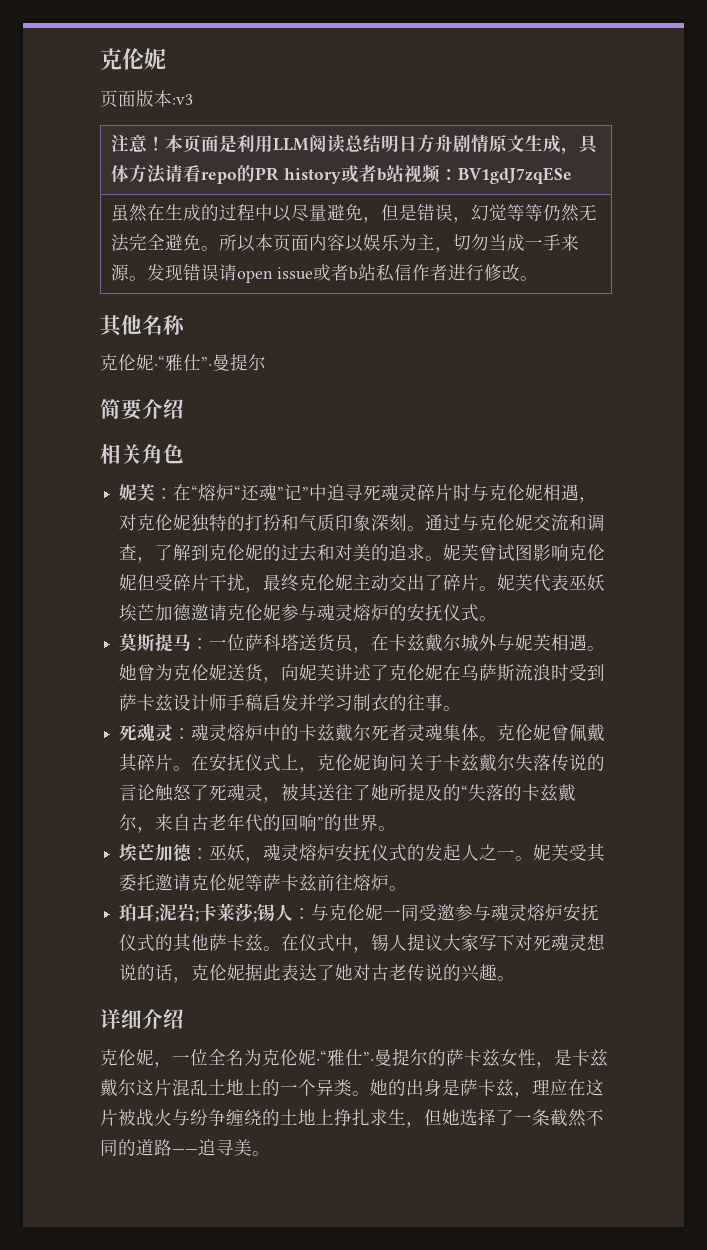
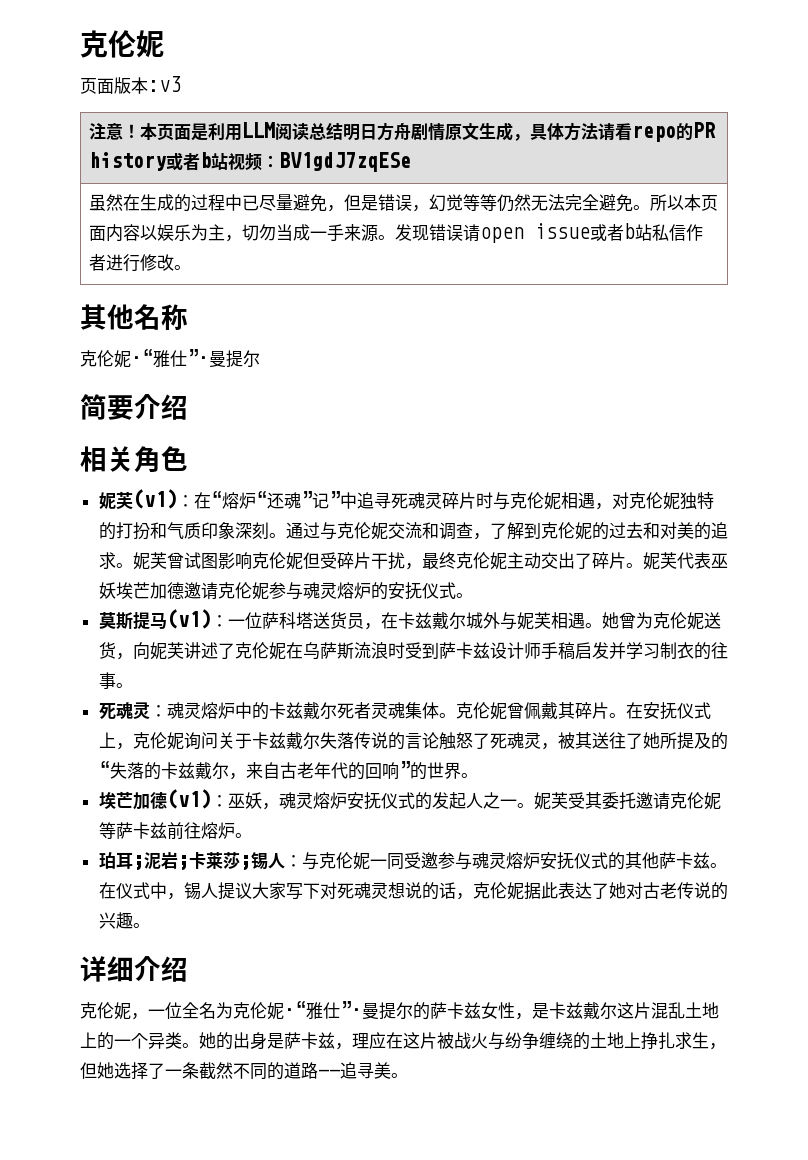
- 虽然在生成的过程中以尽量避免，但是错误，幻觉等等仍然无法完全避免。所以本页面内容以娱乐为主，切勿当成一手来源。发现错误请open issue或者b站私信作者进行修改。
+ 虽然在生成的过程中已尽量避免，但是错误，幻觉等等仍然无法完全避免。所以本页面内容以娱乐为主，切勿当成一手来源。发现错误请open issue或者b站私信作者进行修改。
- 妮芙：在“熔炉“还魂”记”中追寻死魂灵碎片时与克伦妮相遇，对克伦妮独特的打扮和气质印象深刻。
+ 妮芙(v1)：在“熔炉“还魂”记”中追寻死魂灵碎片时与克伦妮相遇，对克伦妮独特的打扮和气质印象深刻。
- 莫斯提马：一位萨科塔送货员，在卡兹戴尔城外与妮芙相遇。
+ 莫斯提马(v1)：一位萨科塔送货员，在卡兹戴尔城外与妮芙相遇。
- 埃芒加德：巫妖，魂灵熔炉安抚仪式的发起人之一。
+ 埃芒加德(v1)：巫妖，魂灵熔炉安抚仪式的发起人之一。

